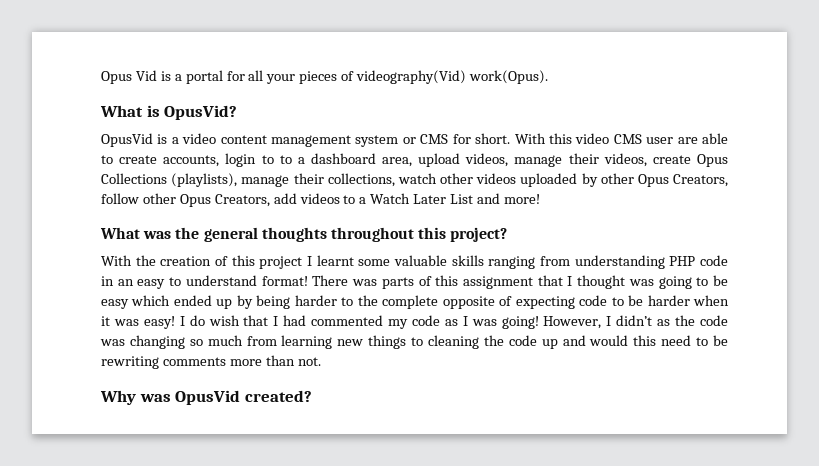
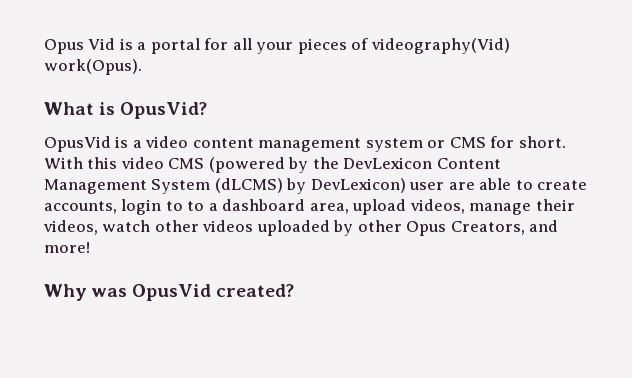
- With this video CMS user are able to create accounts, login to to a dashboard area, upload videos, manage their videos, create Opus Collections (playlists), manage their collections, watch other videos uploaded by other Opus Creators, follow other Opus Creators, add videos to a Watch Later List and more!
- What was the general thoughts throughout this project?
- With the creation of this project I learnt some valuable skills ranging from understanding PHP code in an easy to understand format! There was parts of this assignment that I thought was going to be easy which ended up by being harder to the complete opposite of expecting code to be harder when it was easy! I do wish that I had commented my code as I was going! However, I didn’t as the code was changing so much from learning new things to cleaning the code up and would this need to be rewriting comments more than not.
+ With this video CMS (powered by the DevLexicon Content Management System (dLCMS) by DevLexicon) user are able to create accounts, login to to a dashboard area, upload videos, manage their videos, watch other videos uploaded by other Opus Creators, and more!

